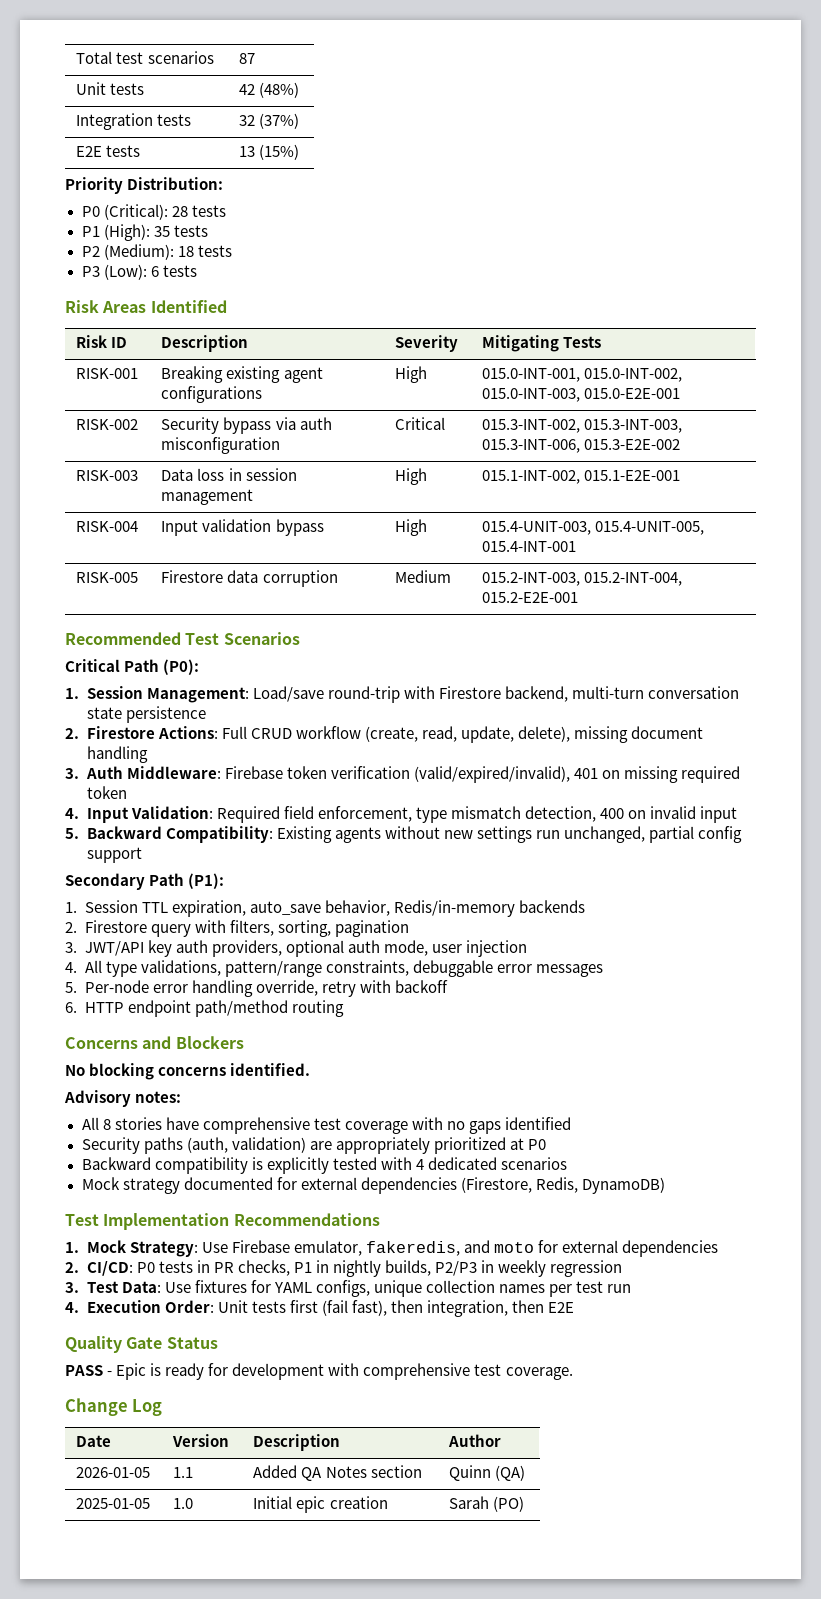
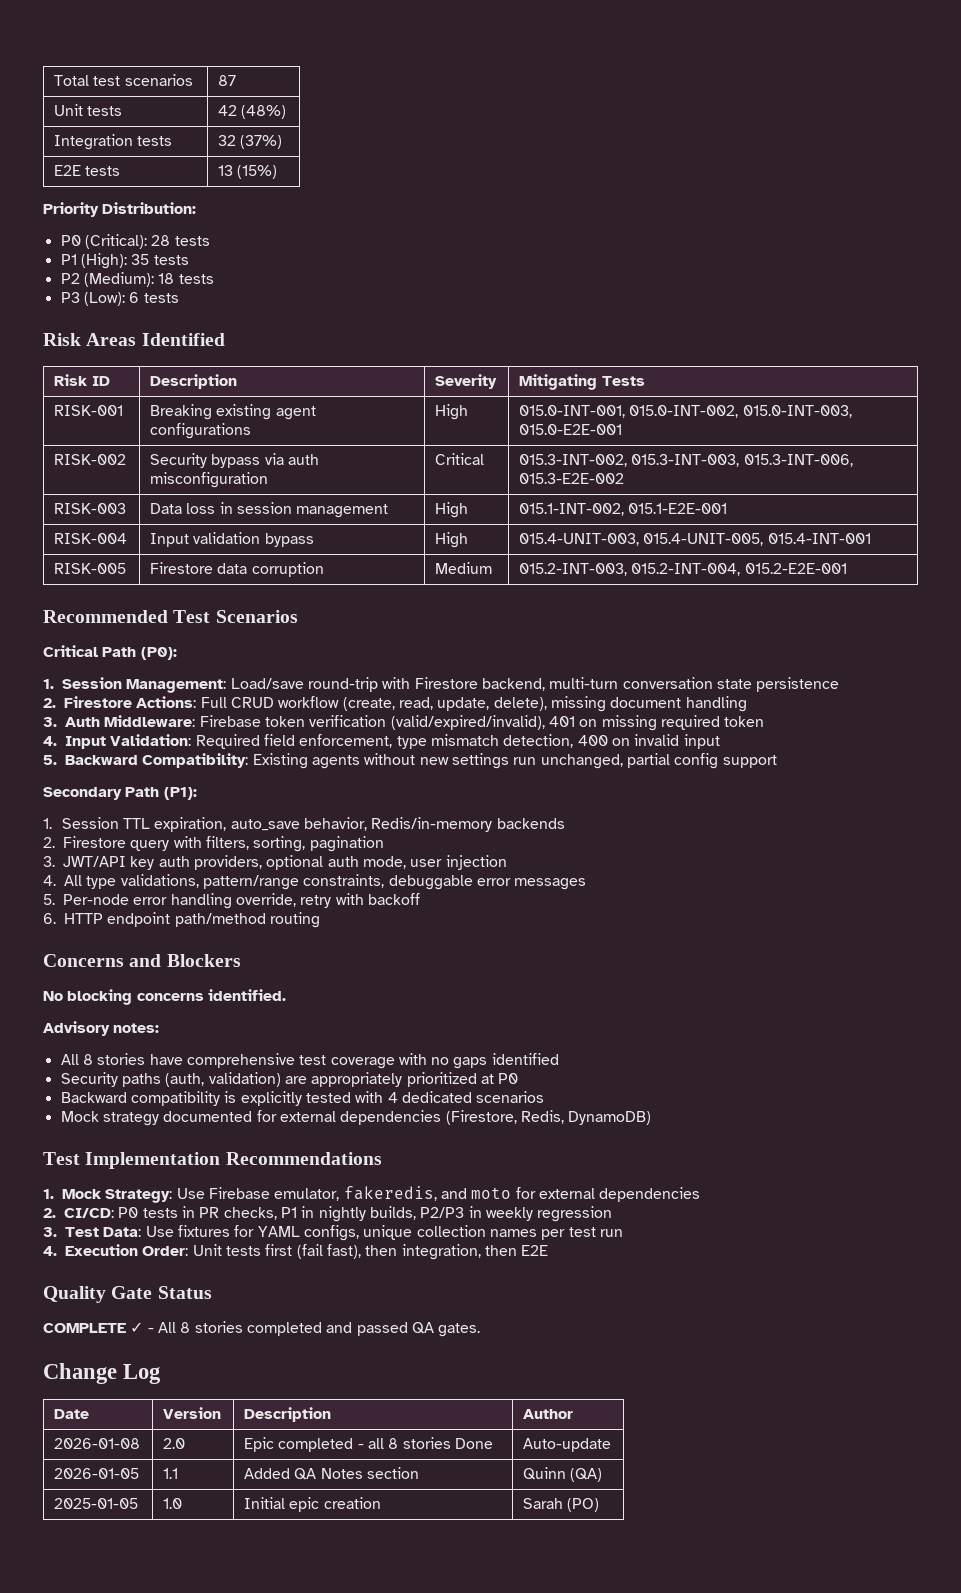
- PASS - Epic is ready for development with comprehensive test coverage.
+ COMPLETE ✓ - All 8 stories completed and passed QA gates.
+ 2026-01-08 | 2.0 | Epic completed - all 8 stories Done | Auto-update

